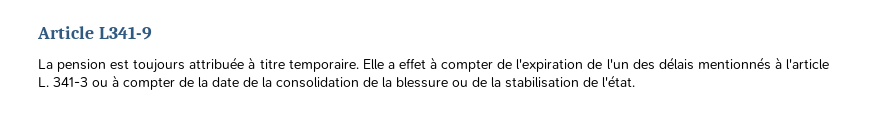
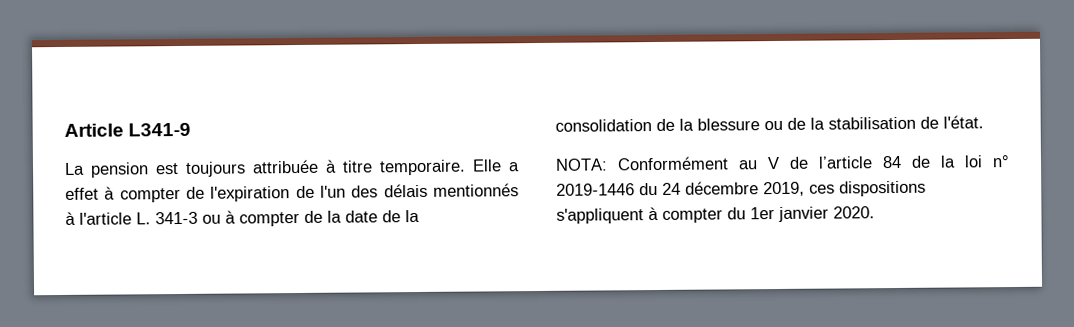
+ NOTA: Conformément au V de l’article 84 de la loi n° 2019-1446 du 24 décembre 2019, ces dispositions s'appliquent à compter du 1er janvier 2020.

